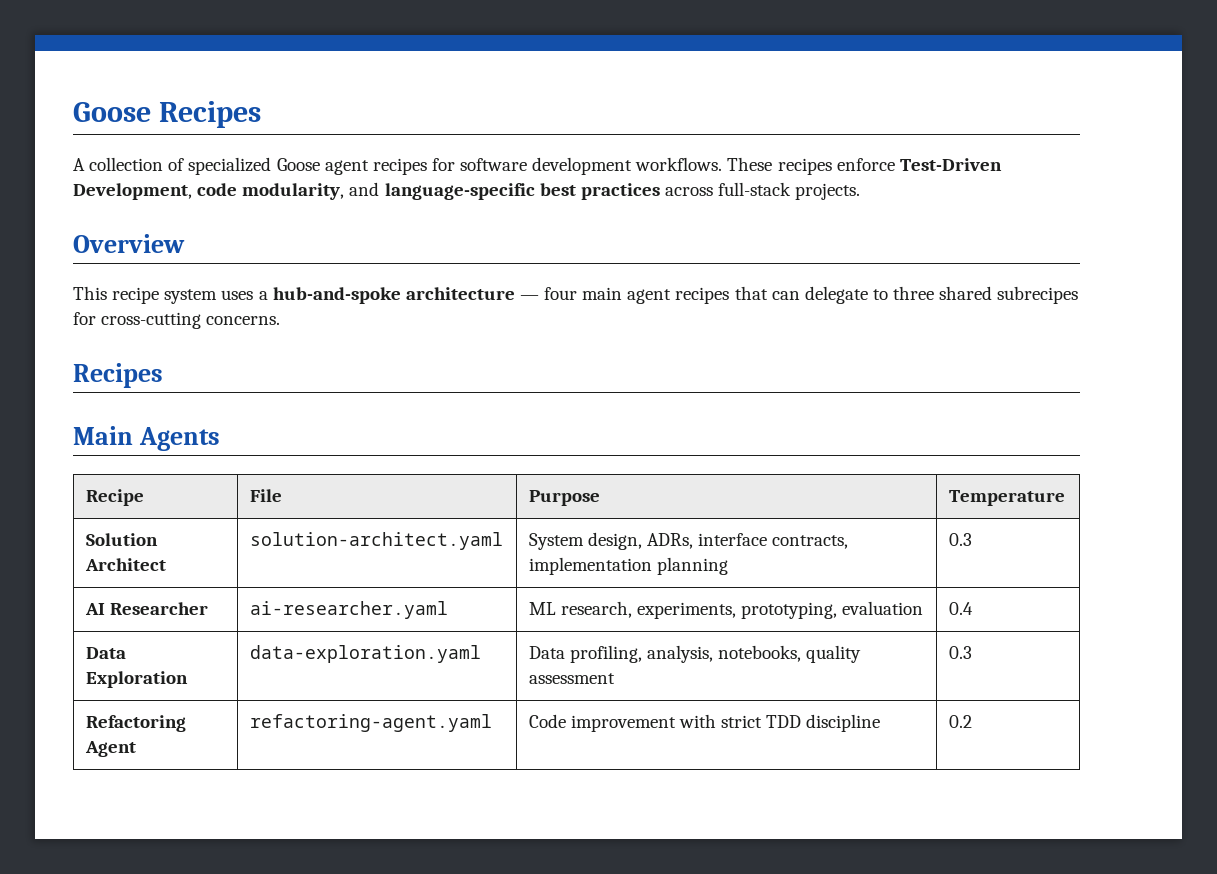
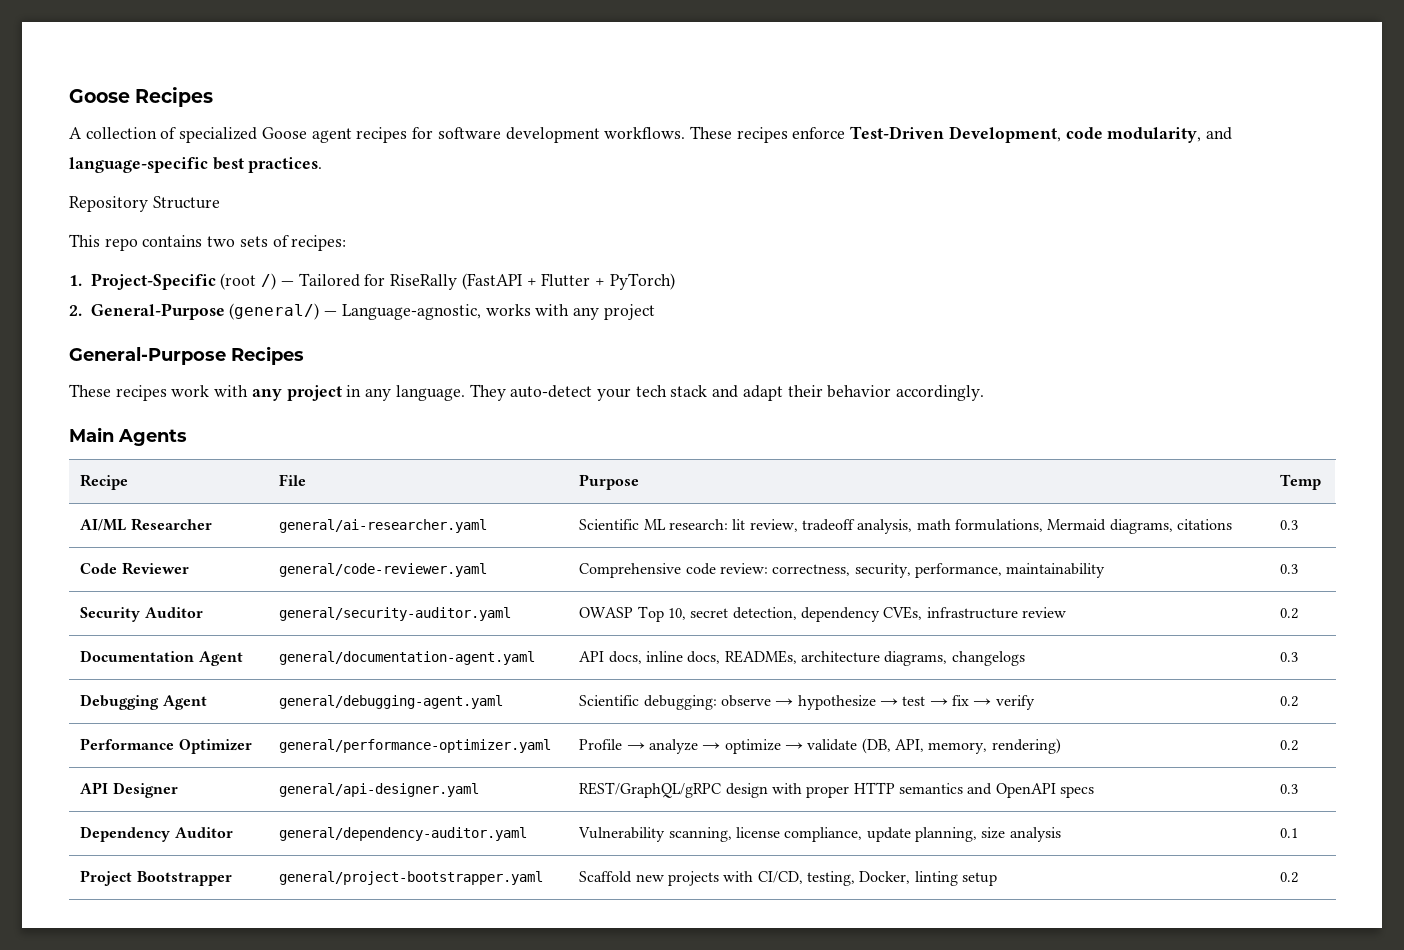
- These recipes enforce Test-Driven Development, code modularity, and language-specific best practices across full-stack projects.
- Overview
- This recipe system uses a hub-and-spoke architecture — four main agent recipes that can delegate to three shared subrecipes for cross-cutting concerns.
- Recipes
+ These recipes enforce Test-Driven Development, code modularity, and language-specific best practices.
+ Repository Structure
+ This repo contains two sets of recipes:
+ 1. Project-Specific (root /) — Tailored for RiseRally (FastAPI + Flutter + PyTorch)
+ 2. General-Purpose (general/) — Language-agnostic, works with any project
+ General-Purpose Recipes
+ These recipes work with any project in any language. They auto-detect your tech stack and adapt their behavior accordingly.
- Recipe | File | Purpose | Temperature
- Solution Architect | solution-architect.yaml | System design, ADRs, interface contracts, implementation planning | 0.3
- AI Researcher | ai-researcher.yaml | ML research, experiments, prototyping, evaluation | 0.4
- Data Exploration | data-exploration.yaml | Data profiling, analysis, notebooks, quality assessment | 0.3
- Refactoring Agent | refactoring-agent.yaml | Code improvement with strict TDD discipline | 0.2
+ Recipe | File | Purpose | Temp
+ AI/ML Researcher | general/ai-researcher.yaml | Scientific ML research: lit review, tradeoff analysis, math formulations, Mermaid diagrams, citations | 0.3
+ Code Reviewer | general/code-reviewer.yaml | Comprehensive code review: correctness, security, performance, maintainability | 0.3
+ Security Auditor | general/security-auditor.yaml | OWASP Top 10, secret detection, dependency CVEs, infrastructure review | 0.2
+ Documentation Agent | general/documentation-agent.yaml | API docs, inline docs, READMEs, architecture diagrams, changelogs | 0.3
+ Debugging Agent | general/debugging-agent.yaml | Scientific debugging: observe → hypothesize → test → fix → verify | 0.2
+ Performance Optimizer | general/performance-optimizer.yaml | Profile → analyze → optimize → validate (DB, API, memory, rendering) | 0.2
+ API Designer | general/api-designer.yaml | REST/GraphQL/gRPC design with proper HTTP semantics and OpenAPI specs | 0.3
+ Dependency Auditor | general/dependency-auditor.yaml | Vulnerability scanning, license compliance, update planning, size analysis | 0.1
+ Project Bootstrapper | general/project-bootstrapper.yaml | Scaffold new projects with CI/CD, testing, Docker, linting setup | 0.2

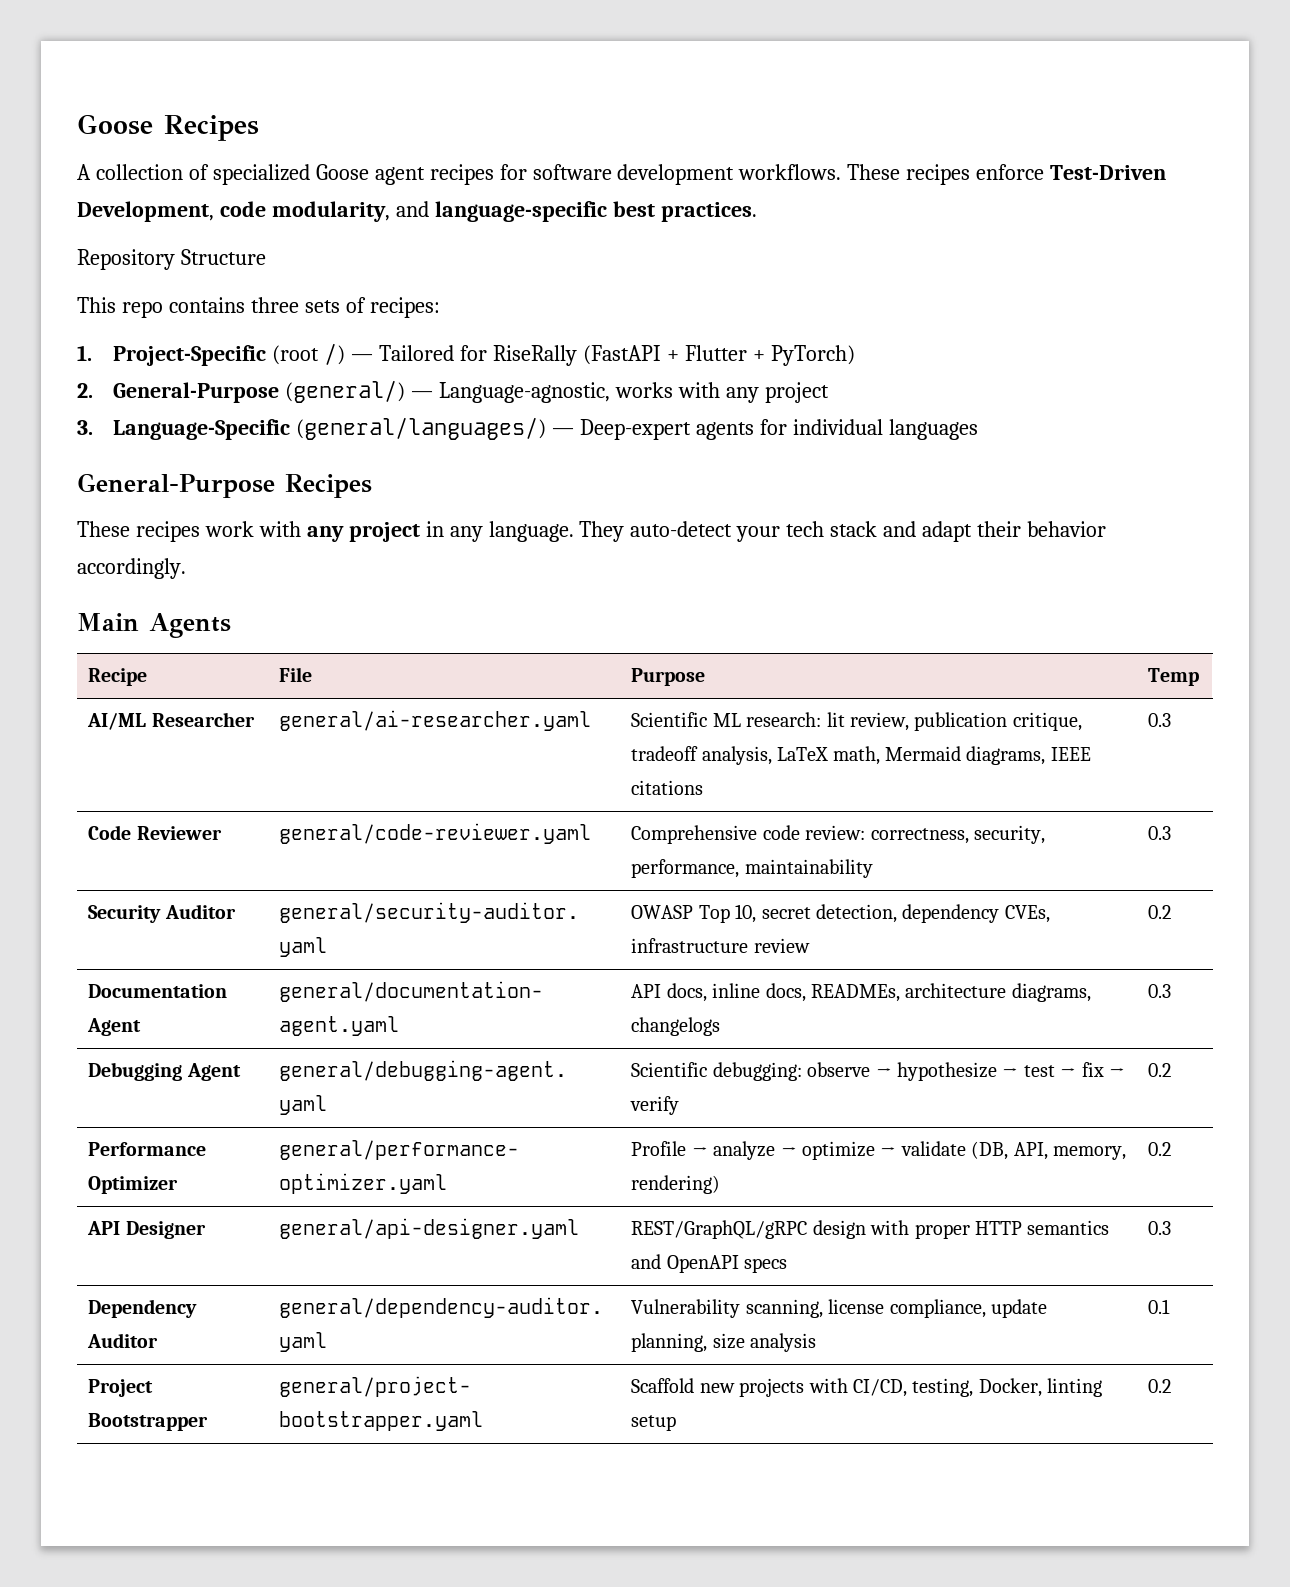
- This repo contains two sets of recipes:
+ This repo contains three sets of recipes:
+ 3. Language-Specific (general/languages/) — Deep-expert agents for individual languages
- AI/ML Researcher | general/ai-researcher.yaml | Scientific ML research: lit review, tradeoff analysis, math formulations, Mermaid diagrams, citations | 0.3
+ AI/ML Researcher | general/ai-researcher.yaml | Scientific ML research: lit review, publication critique, tradeoff analysis, LaTeX math, Mermaid diagrams, IEEE citations | 0.3

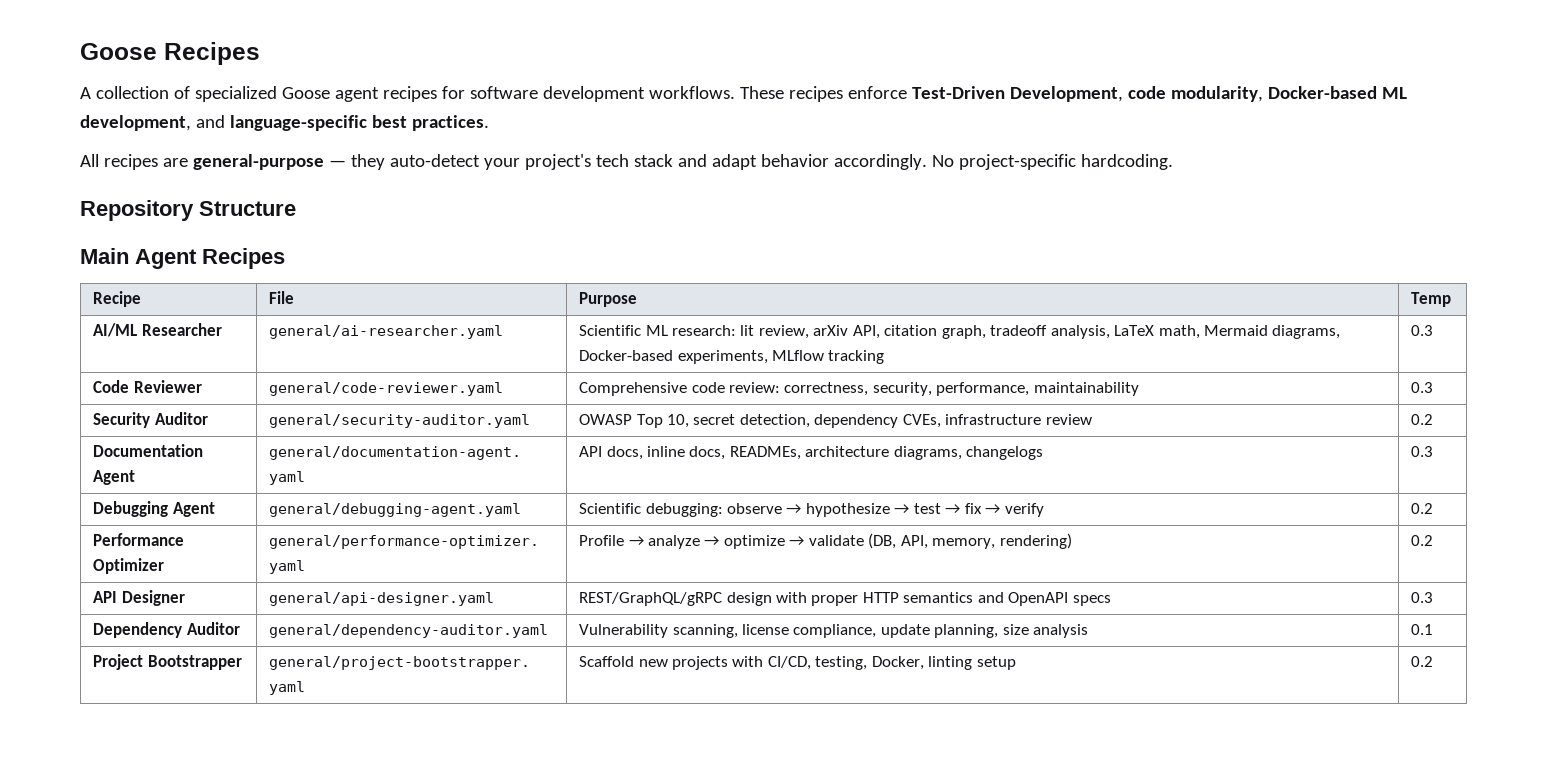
- These recipes enforce Test-Driven Development, code modularity, and language-specific best practices.
+ These recipes enforce Test-Driven Development, code modularity, Docker-based ML development, and language-specific best practices.
+ All recipes are general-purpose — they auto-detect your project's tech stack and adapt behavior accordingly. No project-specific hardcoding.
  Repository Structure
- This repo contains three sets of recipes:
- 1. Project-Specific (root /) — Tailored for RiseRally (FastAPI + Flutter + PyTorch)
- 2. General-Purpose (general/) — Language-agnostic, works with any project
- 3. Language-Specific (general/languages/) — Deep-expert agents for individual languages
- General-Purpose Recipes
- These recipes work with any project in any language. They auto-detect your tech stack and adapt their behavior accordingly.
- Main Agents
+ Main Agent Recipes
- AI/ML Researcher | general/ai-researcher.yaml | Scientific ML research: lit review, publication critique, tradeoff analysis, LaTeX math, Mermaid diagrams, IEEE citations | 0.3
+ AI/ML Researcher | general/ai-researcher.yaml | Scientific ML research: lit review, arXiv API, citation graph, tradeoff analysis, LaTeX math, Mermaid diagrams, Docker-based experiments, MLflow tracking | 0.3

